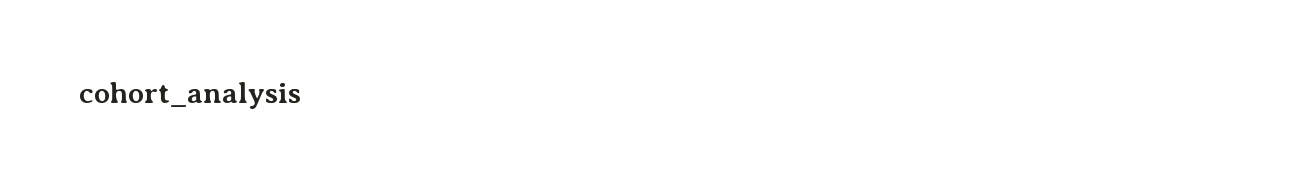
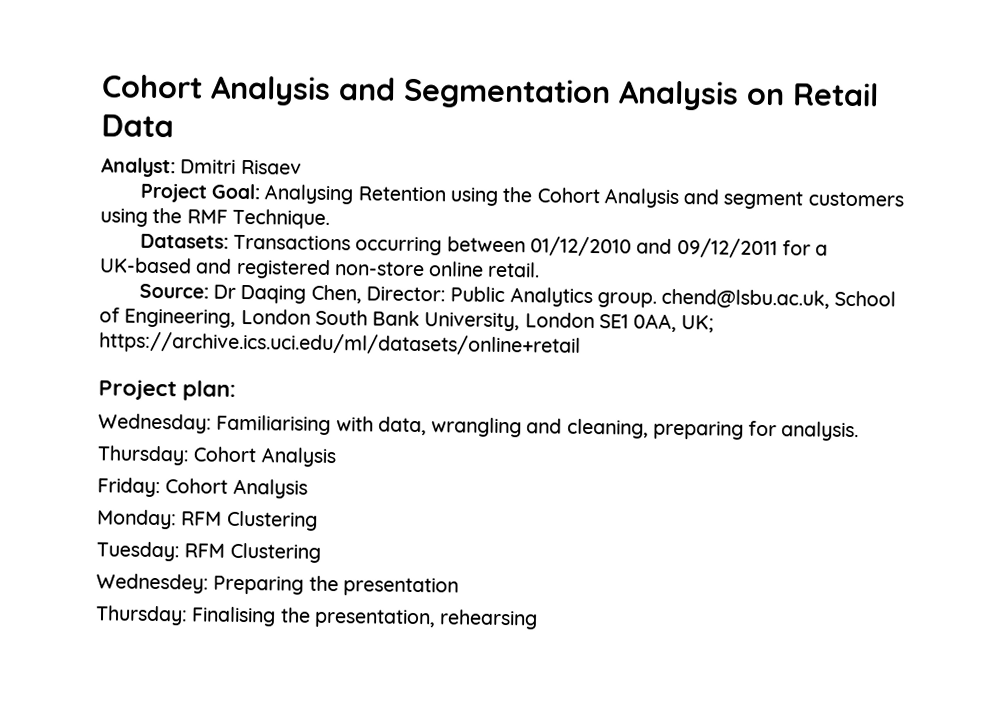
- cohort_analysis
+ Cohort Analysis and Segmentation Analysis on Retail Data
+ Analyst: Dmitri Risaev
+ Project Goal: Analysing Retention using the Cohort Analysis and segment customers using the RMF Technique.
+ Datasets: Transactions occurring between 01/12/2010 and 09/12/2011 for a UK-based and registered non-store online retail.
+ Source: Dr Daqing Chen, Director: Public Analytics group. chend@lsbu.ac.uk, School of Engineering, London South Bank University, London SE1 0AA, UK; https://archive.ics.uci.edu/ml/datasets/online+retail
+ Project plan:
+ Wednesday: Familiarising with data, wrangling and cleaning, preparing for analysis.
+ Thursday: Cohort Analysis
+ Friday: Cohort Analysis
+ Monday: RFM Clustering
+ Tuesday: RFM Clustering
+ Wednesdey: Preparing the presentation
+ Thursday: Finalising the presentation, rehearsing

